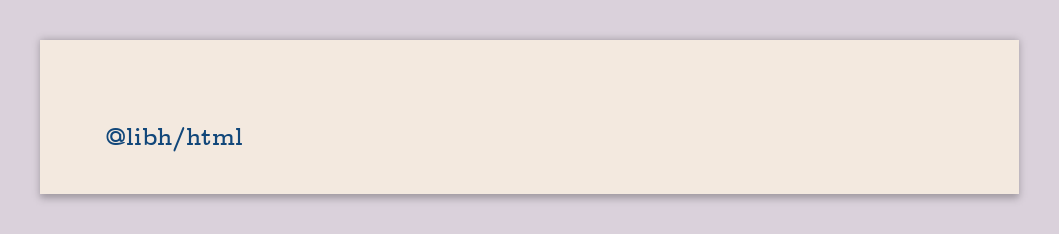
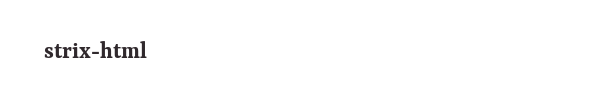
- @libh/html
+ strix-html

